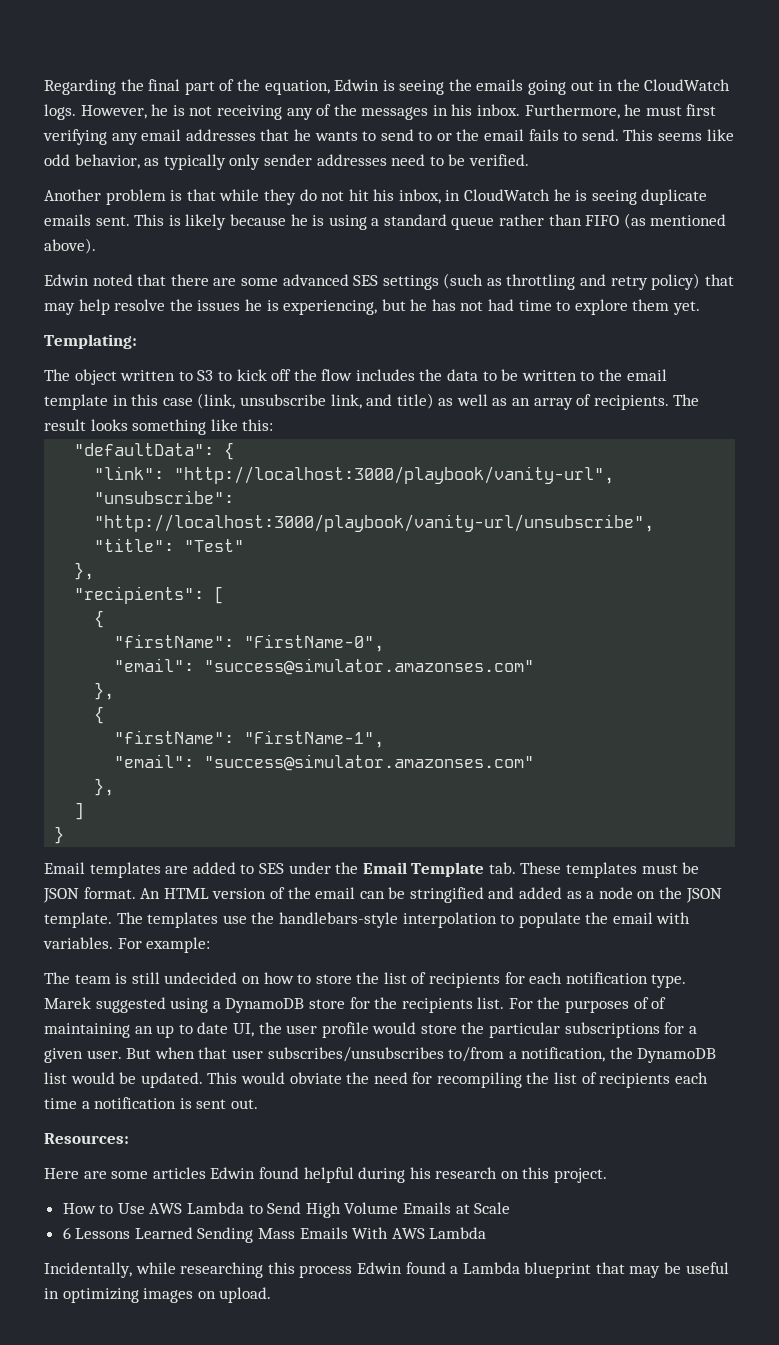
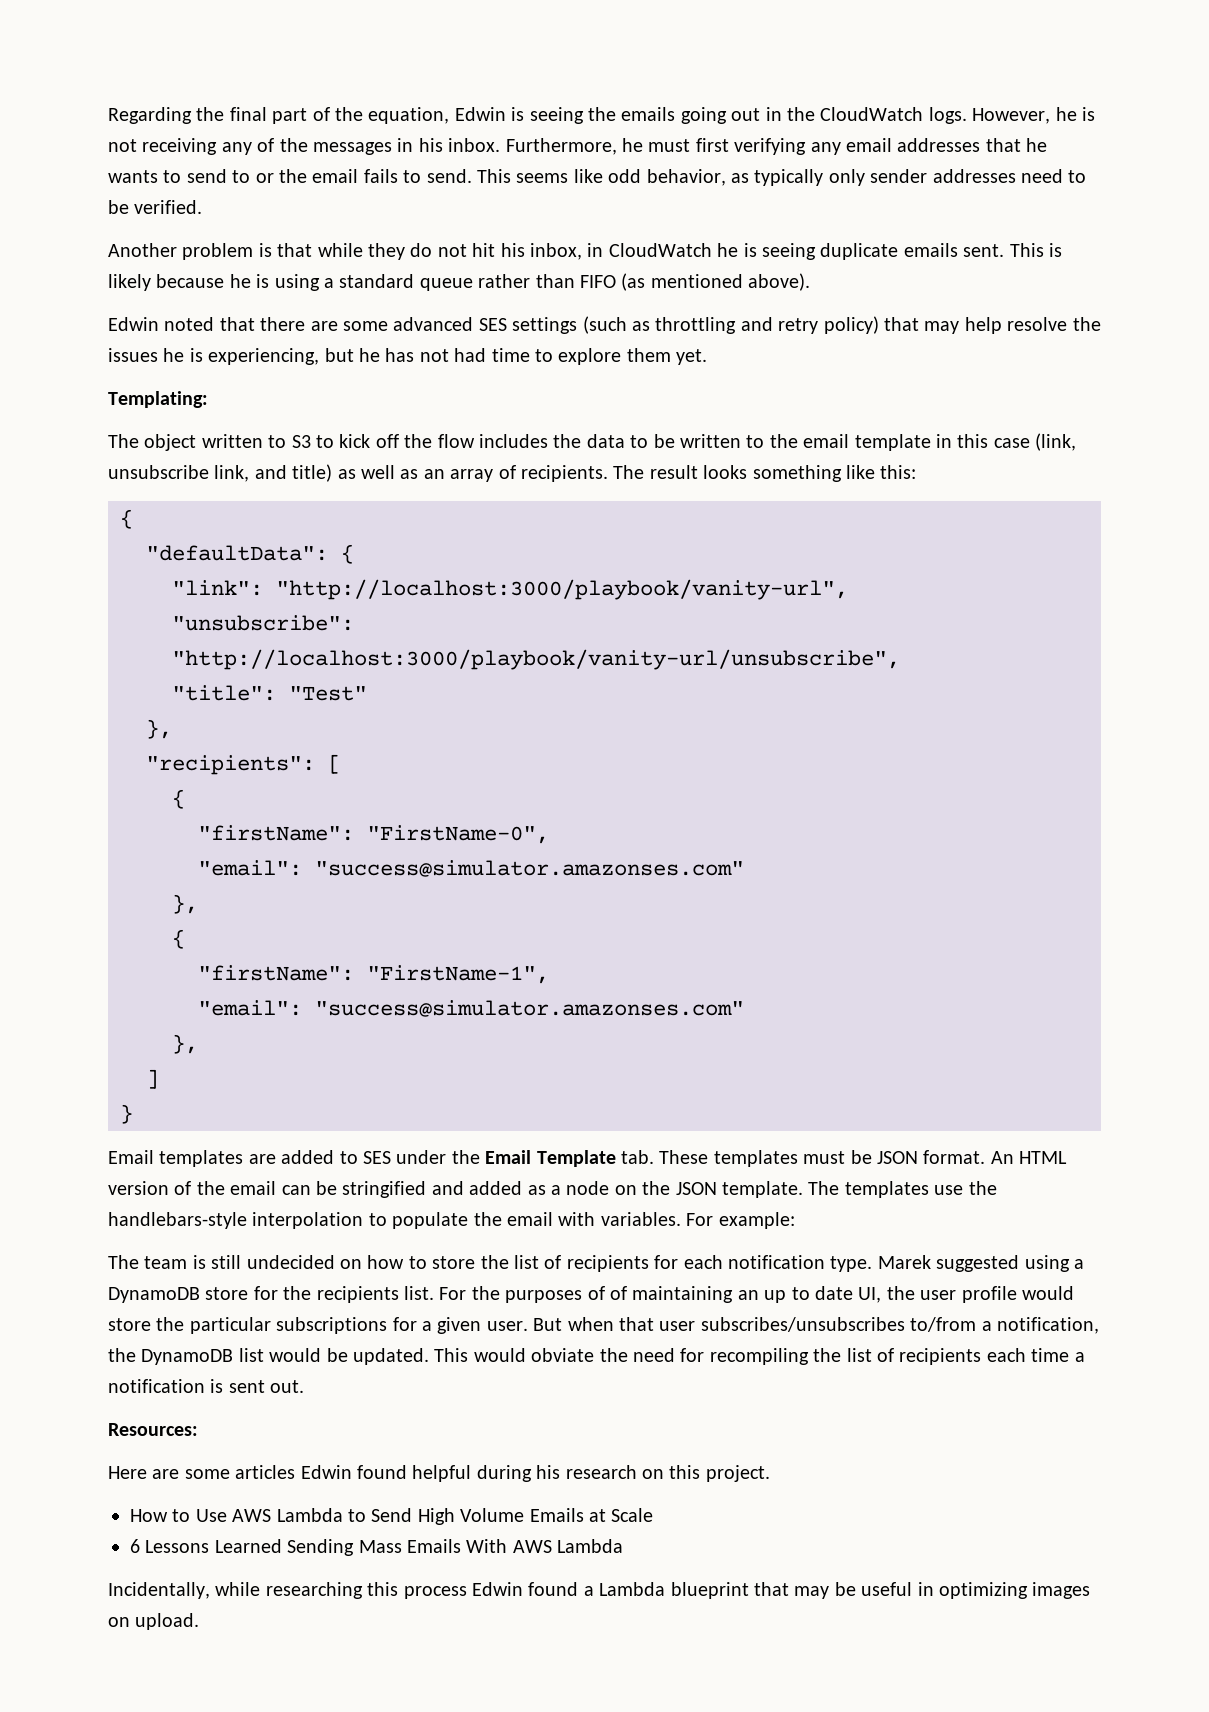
  The result looks something like this:
+ {

